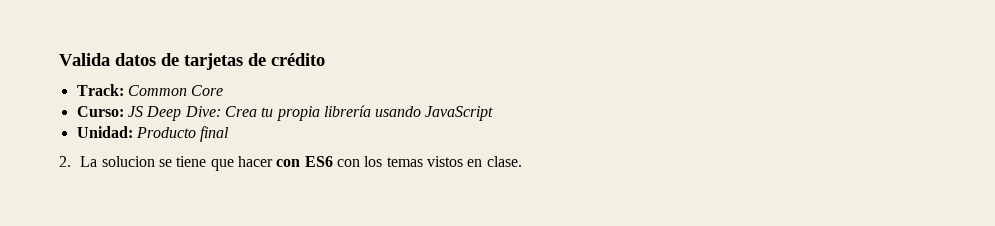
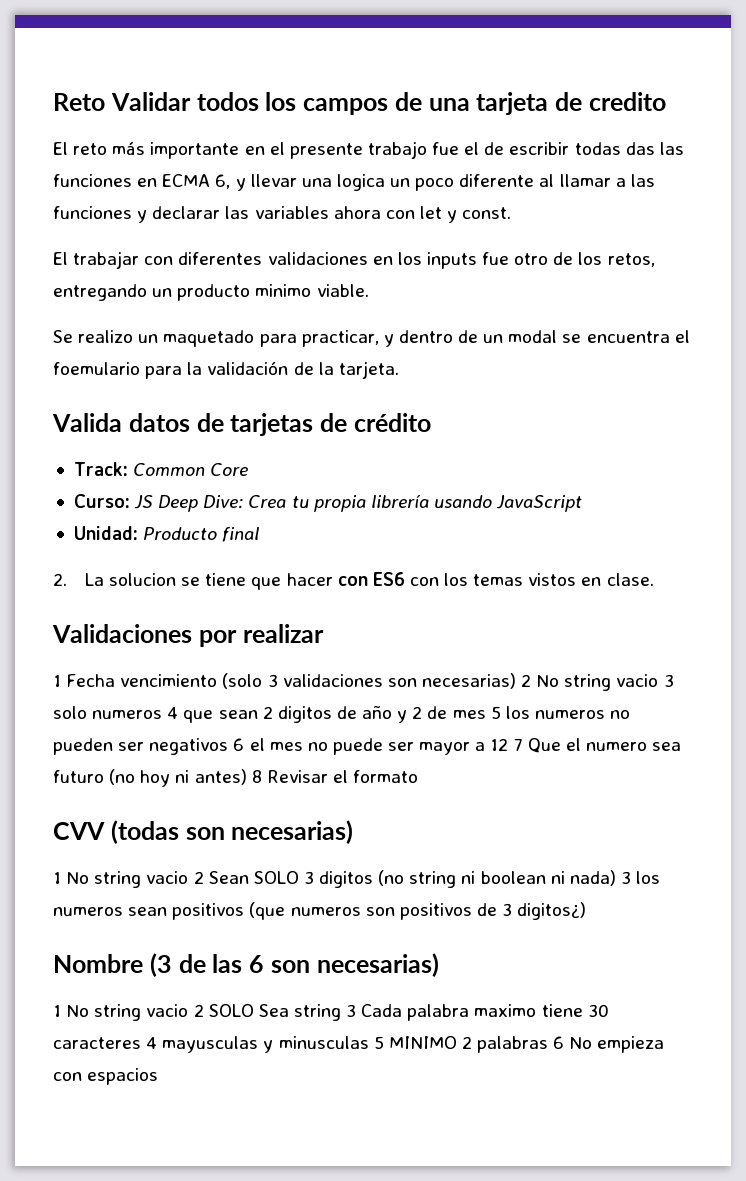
+ Reto Validar todos los campos de una tarjeta de credito
+ El reto más importante en el presente trabajo fue el de escribir todas das las funciones en ECMA 6, y llevar una logica un poco diferente al llamar a las funciones y declarar las variables ahora con let y const.
+ El trabajar con diferentes validaciones en los inputs fue otro de los retos, entregando un producto minimo viable.
+ Se realizo un maquetado para practicar, y dentro de un modal se encuentra el foemulario para la validación de la tarjeta.
+ Validaciones por realizar
+ 1 Fecha vencimiento (solo 3 validaciones son necesarias) 2 No string vacio 3 solo numeros 4 que sean 2 digitos de año y 2 de mes 5 los numeros no pueden ser negativos 6 el mes no puede ser mayor a 12 7 Que el numero sea futuro (no hoy ni antes) 8 Revisar el formato
+ CVV (todas son necesarias)
+ 1 No string vacio 2 Sean SOLO 3 digitos (no string ni boolean ni nada) 3 los numeros sean positivos (que numeros son positivos de 3 digitos¿)
+ Nombre (3 de las 6 son necesarias)
+ 1 No string vacio 2 SOLO Sea string 3 Cada palabra maximo tiene 30 caracteres 4 mayusculas y minusculas 5 MINIMO 2 palabras 6 No empieza con espacios

